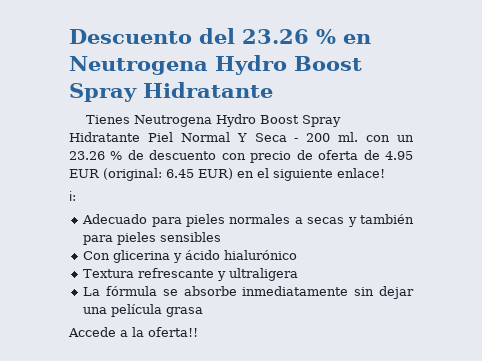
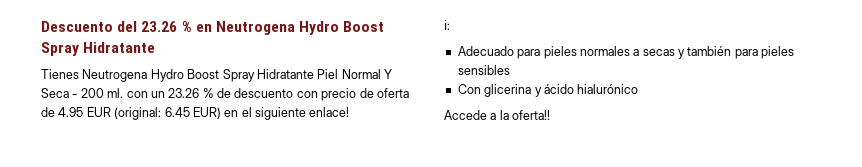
- Textura refrescante y ultraligera
- La fórmula se absorbe inmediatamente sin dejar una película grasa

